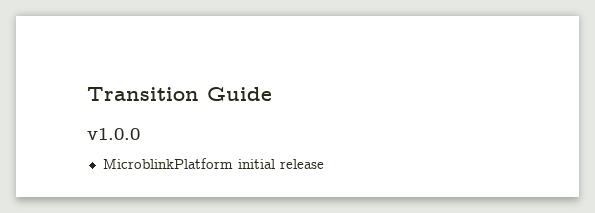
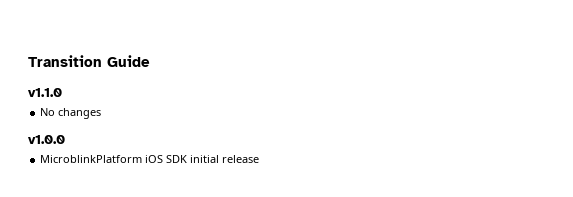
+ v1.1.0
+ No changes
- MicroblinkPlatform initial release
+ MicroblinkPlatform iOS SDK initial release

